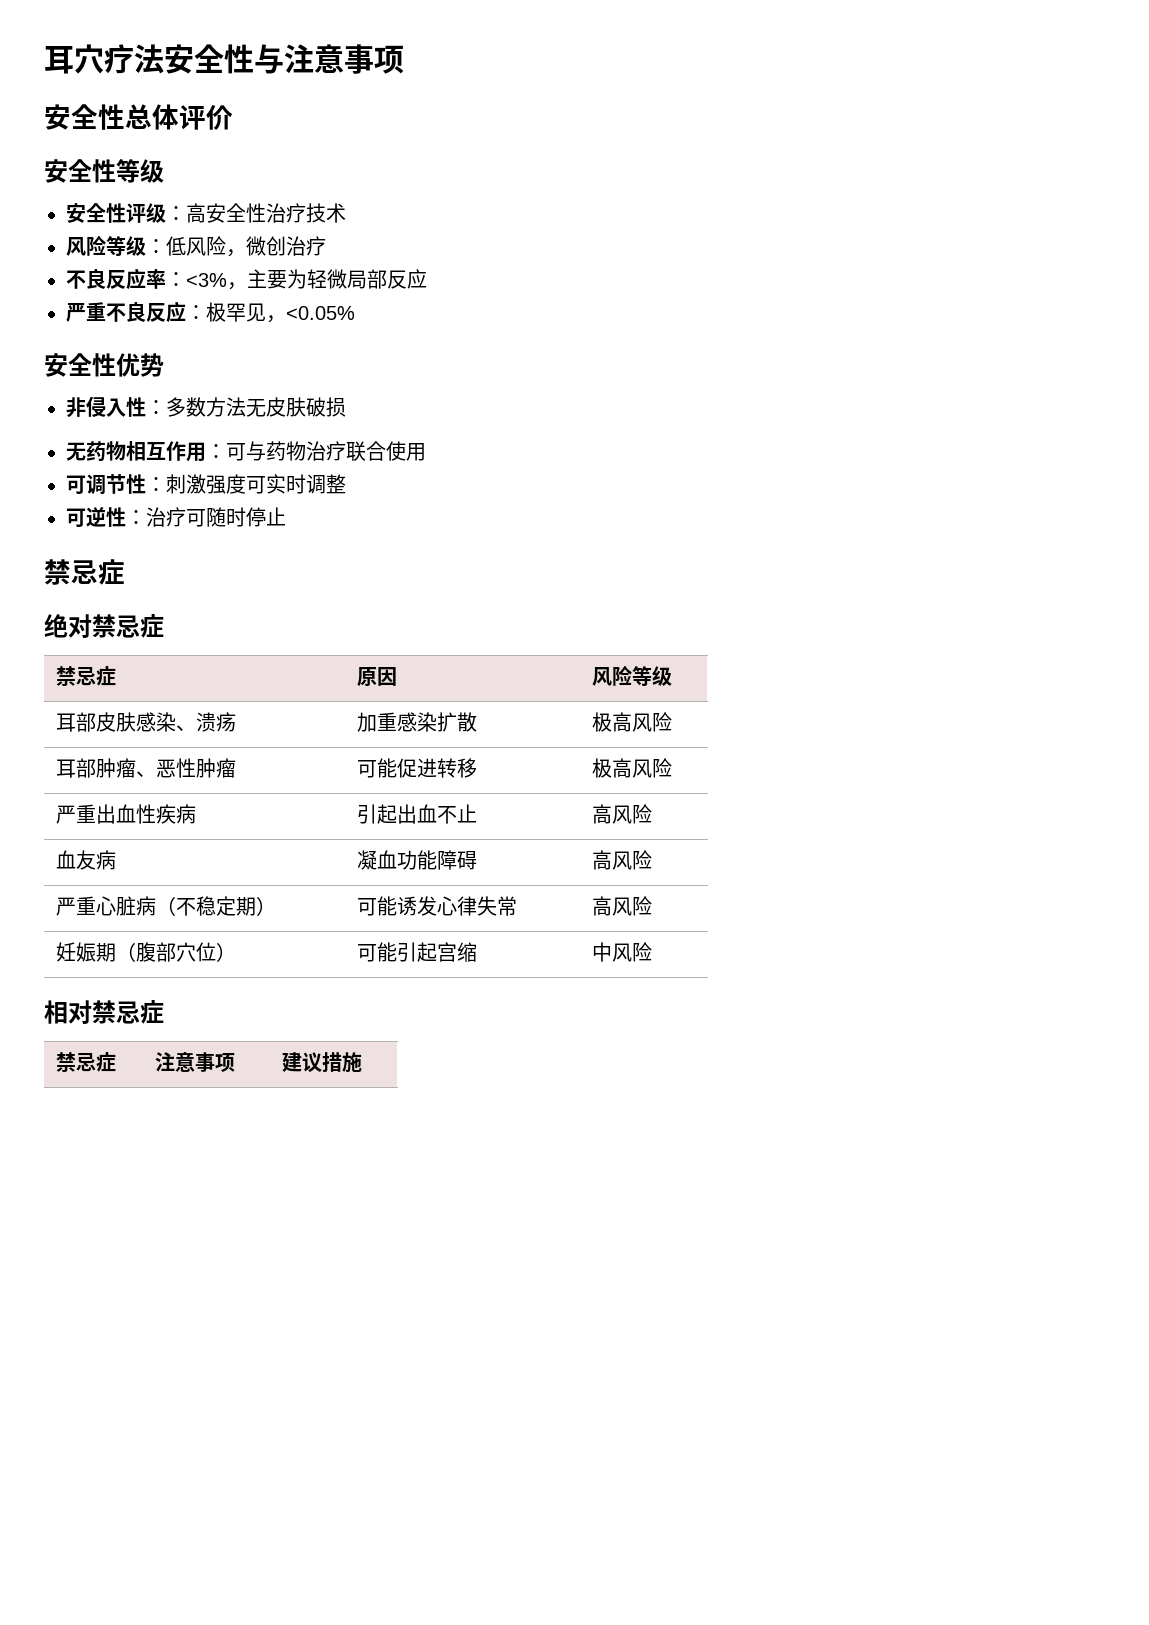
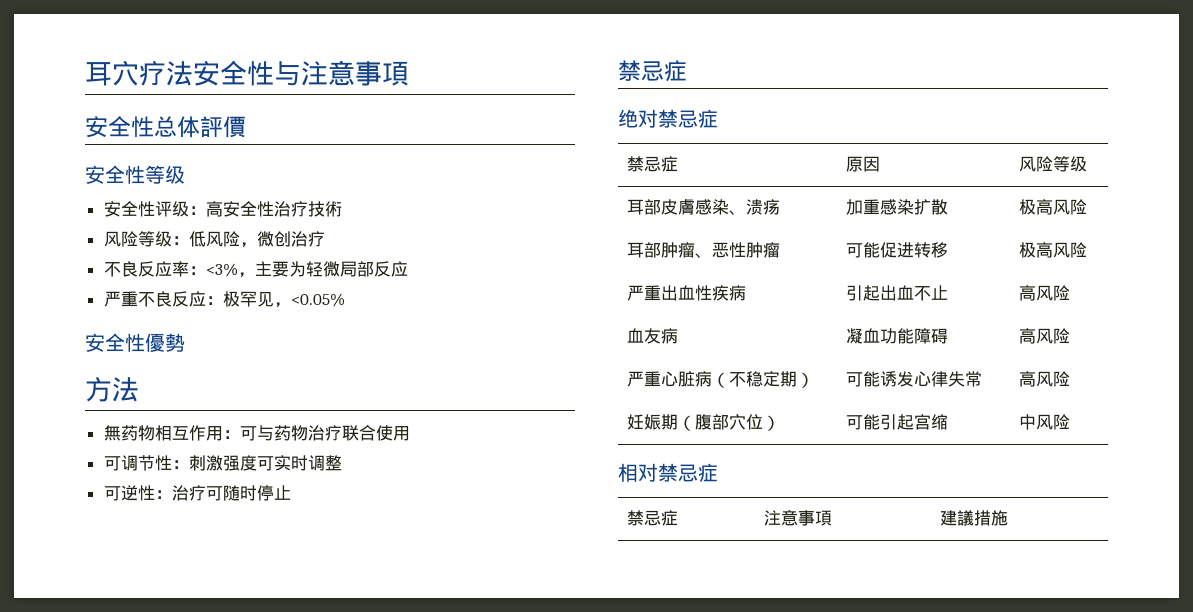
- 耳穴疗法安全性与注意事项
+ 耳穴疗法安全性与注意事項
- 安全性总体评价
+ 安全性总体評價
- 安全性评级：高安全性治疗技术
+ 安全性评级：高安全性治疗技術
- 安全性优势
- 非侵入性：多数方法无皮肤破损
- 无药物相互作用：可与药物治疗联合使用
+ 安全性優勢
+ 方法
+ 無药物相互作用：可与药物治疗联合使用
- 耳部皮肤感染、溃疡 | 加重感染扩散 | 极高风险
+ 耳部皮膚感染、溃疡 | 加重感染扩散 | 极高风险
- 禁忌症 | 注意事项 | 建议措施
+ 禁忌症 | 注意事項 | 建議措施

